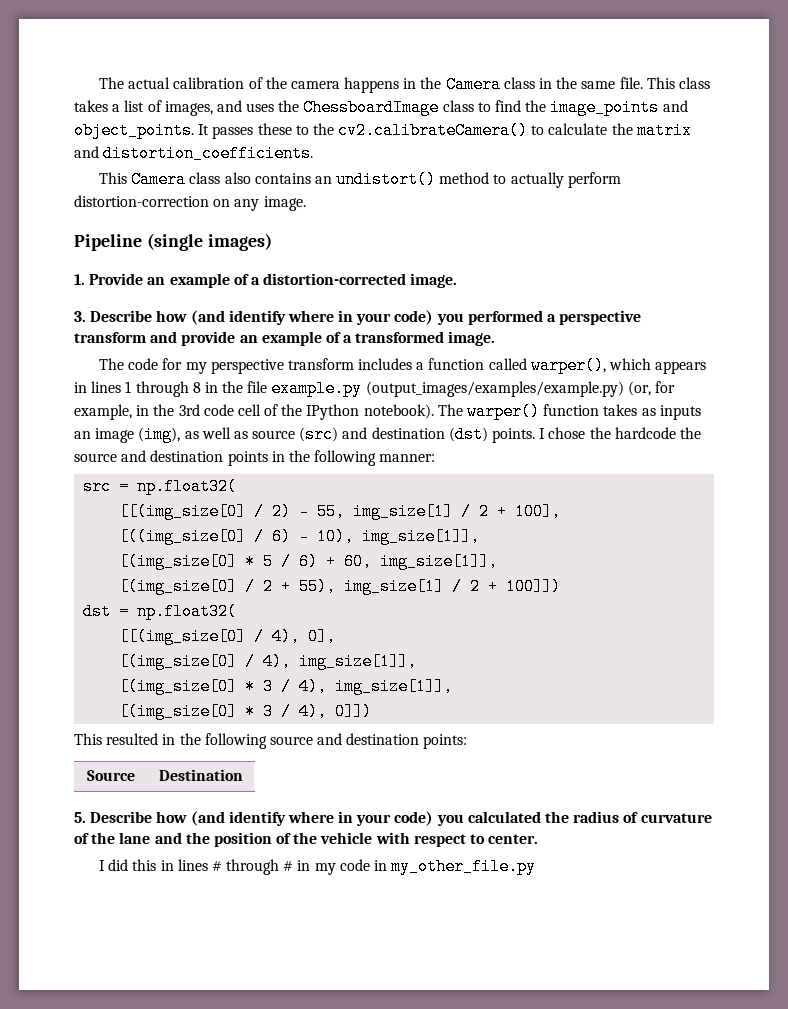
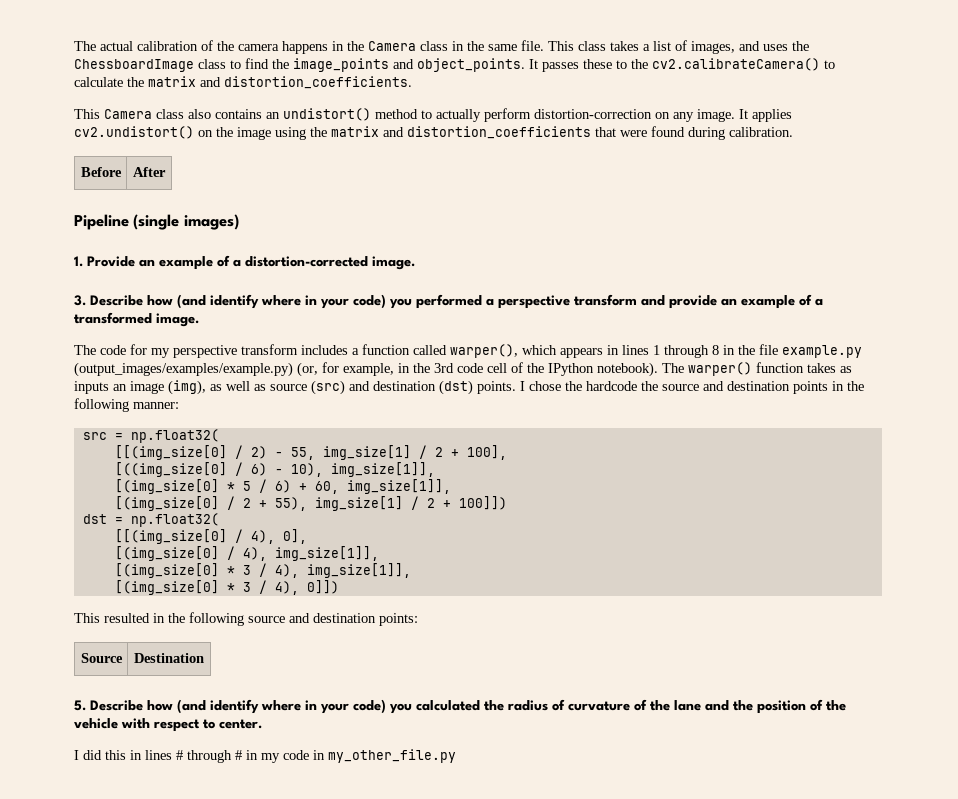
+ It applies cv2.undistort() on the image using the matrix and distortion_coefficients that were found during calibration.
+ Before | After

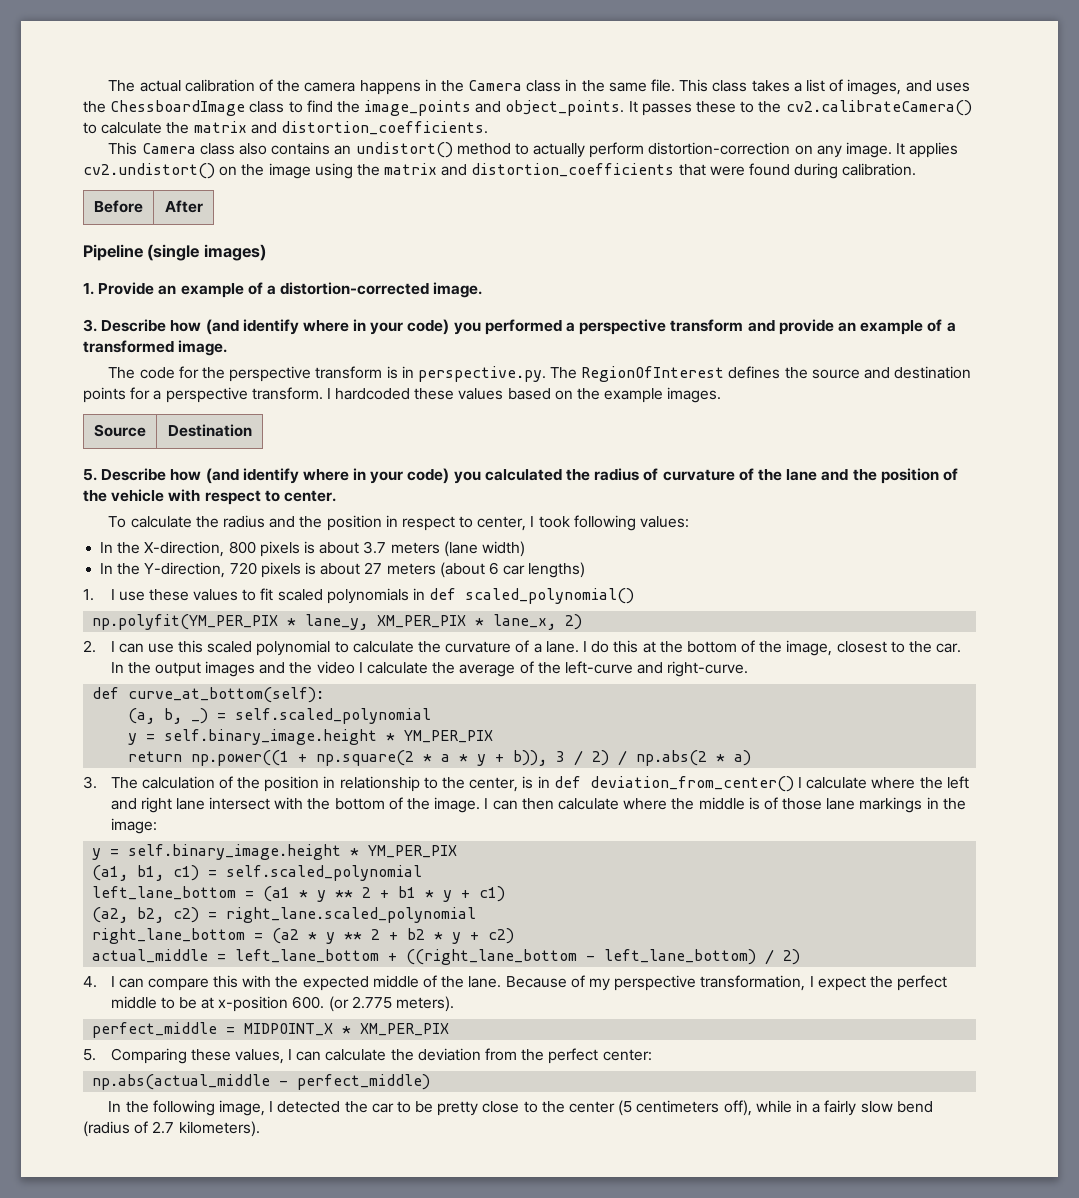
- The code for my perspective transform includes a function called warper(), which appears in lines 1 through 8 in the file example.py (output_images/examples/example.py) (or, for example, in the 3rd code cell of the IPython notebook). The warper() function takes as inputs an image (img), as well as source (src) and destination (dst) points. I chose the hardcode the source and destination points in the following manner:
- src = np.float32(
- [[(img_size[0] / 2) - 55, img_size[1] / 2 + 100],
- [((img_size[0] / 6) - 10), img_size[1]],
- [(img_size[0] * 5 / 6) + 60, img_size[1]],
- [(img_size[0] / 2 + 55), img_size[1] / 2 + 100]])
- dst = np.float32(
- [[(img_size[0] / 4), 0],
- [(img_size[0] / 4), img_size[1]],
- [(img_size[0] * 3 / 4), img_size[1]],
- [(img_size[0] * 3 / 4), 0]])
- This resulted in the following source and destination points:
+ The code for the perspective transform is in perspective.py. The RegionOfInterest defines the source and destination points for a perspective transform. I hardcoded these values based on the example images.
- I did this in lines # through # in my code in my_other_file.py
+ To calculate the radius and the position in respect to center, I took following values:
+ In the X-direction, 800 pixels is about 3.7 meters (lane width)
+ In the Y-direction, 720 pixels is about 27 meters (about 6 car lengths)
+ 1. I use these values to fit scaled polynomials in def scaled_polynomial()
+ np.polyfit(YM_PER_PIX * lane_y, XM_PER_PIX * lane_x, 2)
+ 2. I can use this scaled polynomial to calculate the curvature of a lane. I do this at the bottom of the image, closest to the car. In the output images and the video I calculate the average of the left-curve and right-curve.
+ def curve_at_bottom(self):
+ (a, b, _) = self.scaled_polynomial
+ y = self.binary_image.height * YM_PER_PIX
+ return np.power((1 + np.square(2 * a * y + b)), 3 / 2) / np.abs(2 * a)
+ 3. The calculation of the position in relationship to the center, is in def deviation_from_center() I calculate where the left and right lane intersect with the bottom of the image. I can then calculate where the middle is of those lane markings in the image:
+ y = self.binary_image.height * YM_PER_PIX
+ (a1, b1, c1) = self.scaled_polynomial
+ left_lane_bottom = (a1 * y ** 2 + b1 * y + c1)
+ (a2, b2, c2) = right_lane.scaled_polynomial
+ right_lane_bottom = (a2 * y ** 2 + b2 * y + c2)
+ actual_middle = left_lane_bottom + ((right_lane_bottom - left_lane_bottom) / 2)
+ 4. I can compare this with the expected middle of the lane. Because of my perspective transformation, I expect the perfect middle to be at x-position 600. (or 2.775 meters).
+ perfect_middle = MIDPOINT_X * XM_PER_PIX
+ 5. Comparing these values, I can calculate the deviation from the perfect center:
+ np.abs(actual_middle - perfect_middle)
+ In the following image, I detected the car to be pretty close to the center (5 centimeters off), while in a fairly slow bend (radius of 2.7 kilometers).

